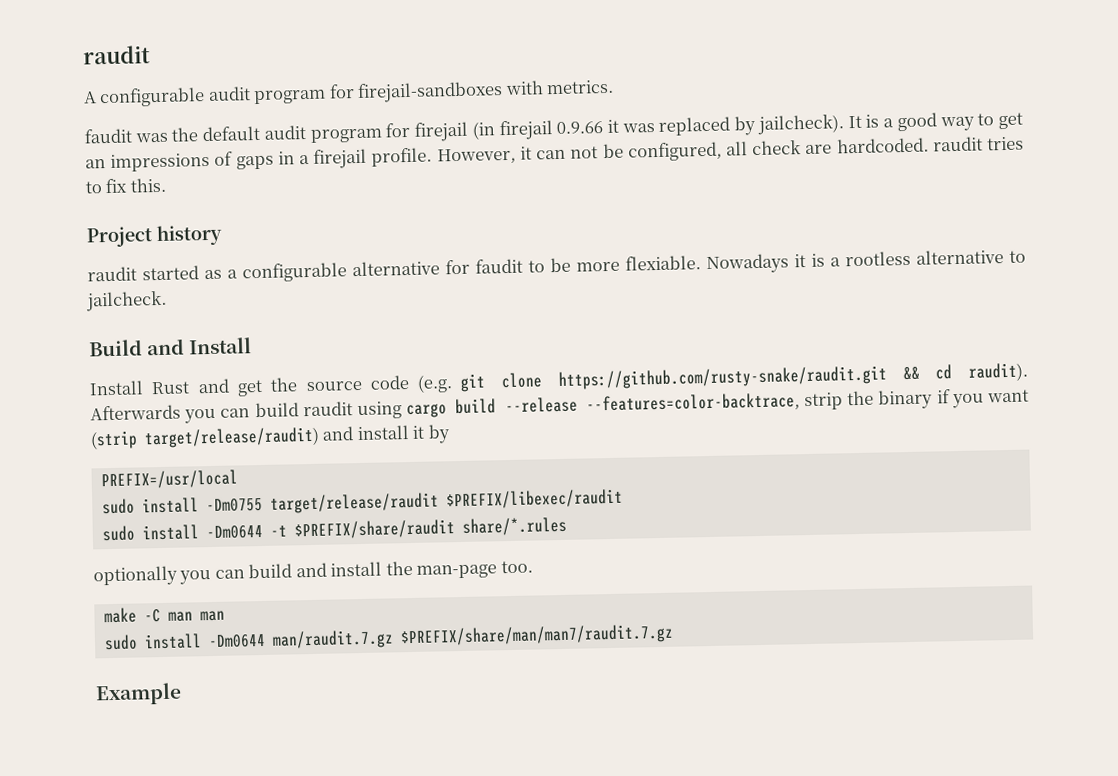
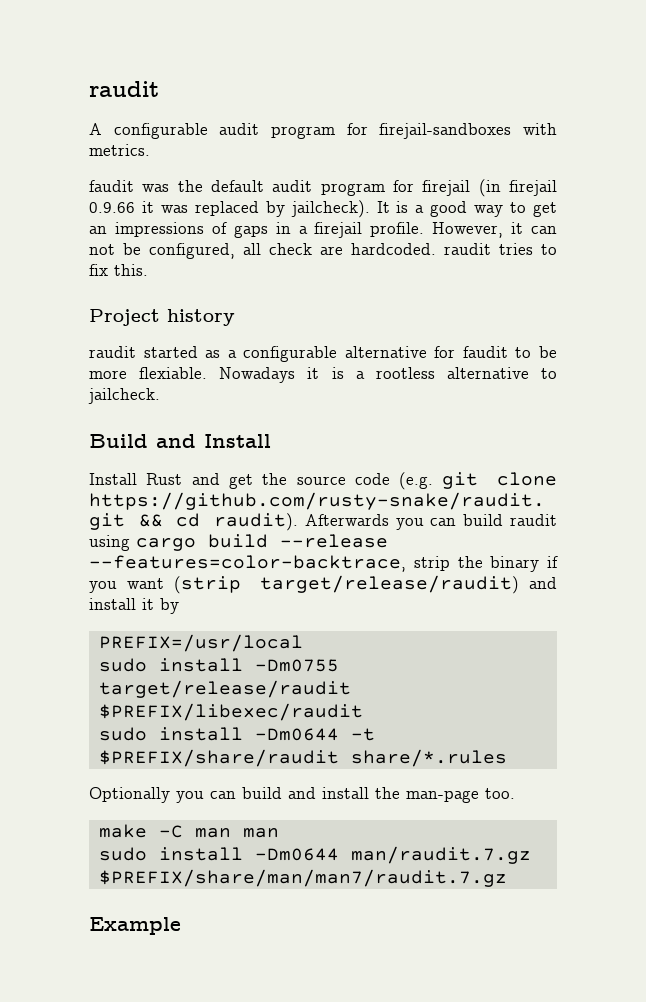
- optionally you can build and install the man-page too.
+ Optionally you can build and install the man-page too.

